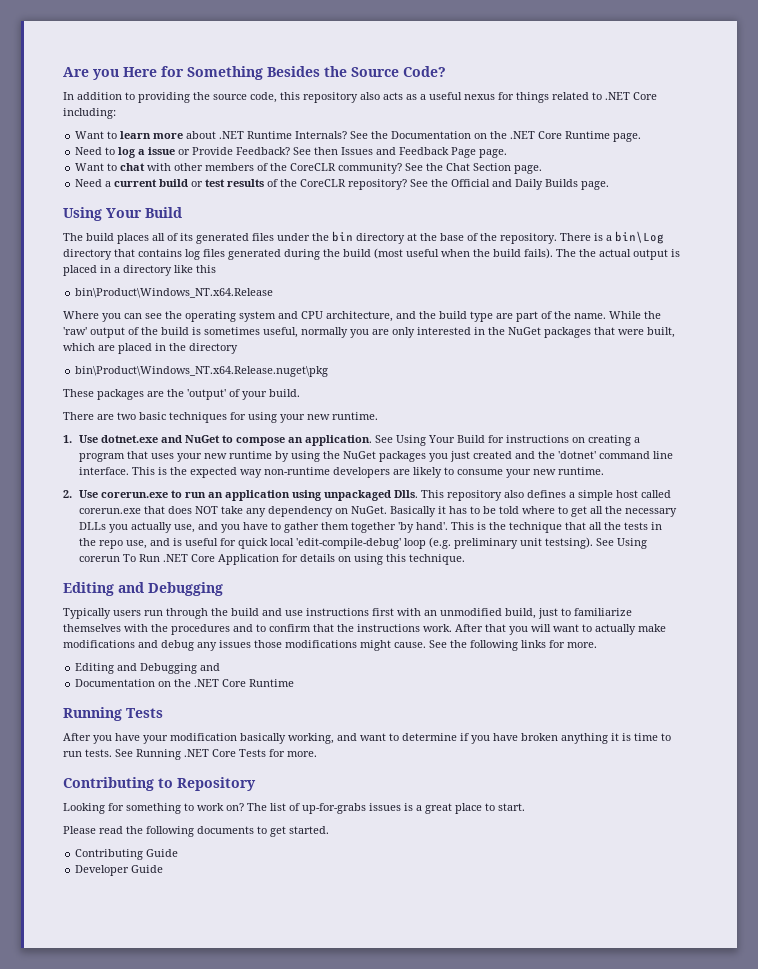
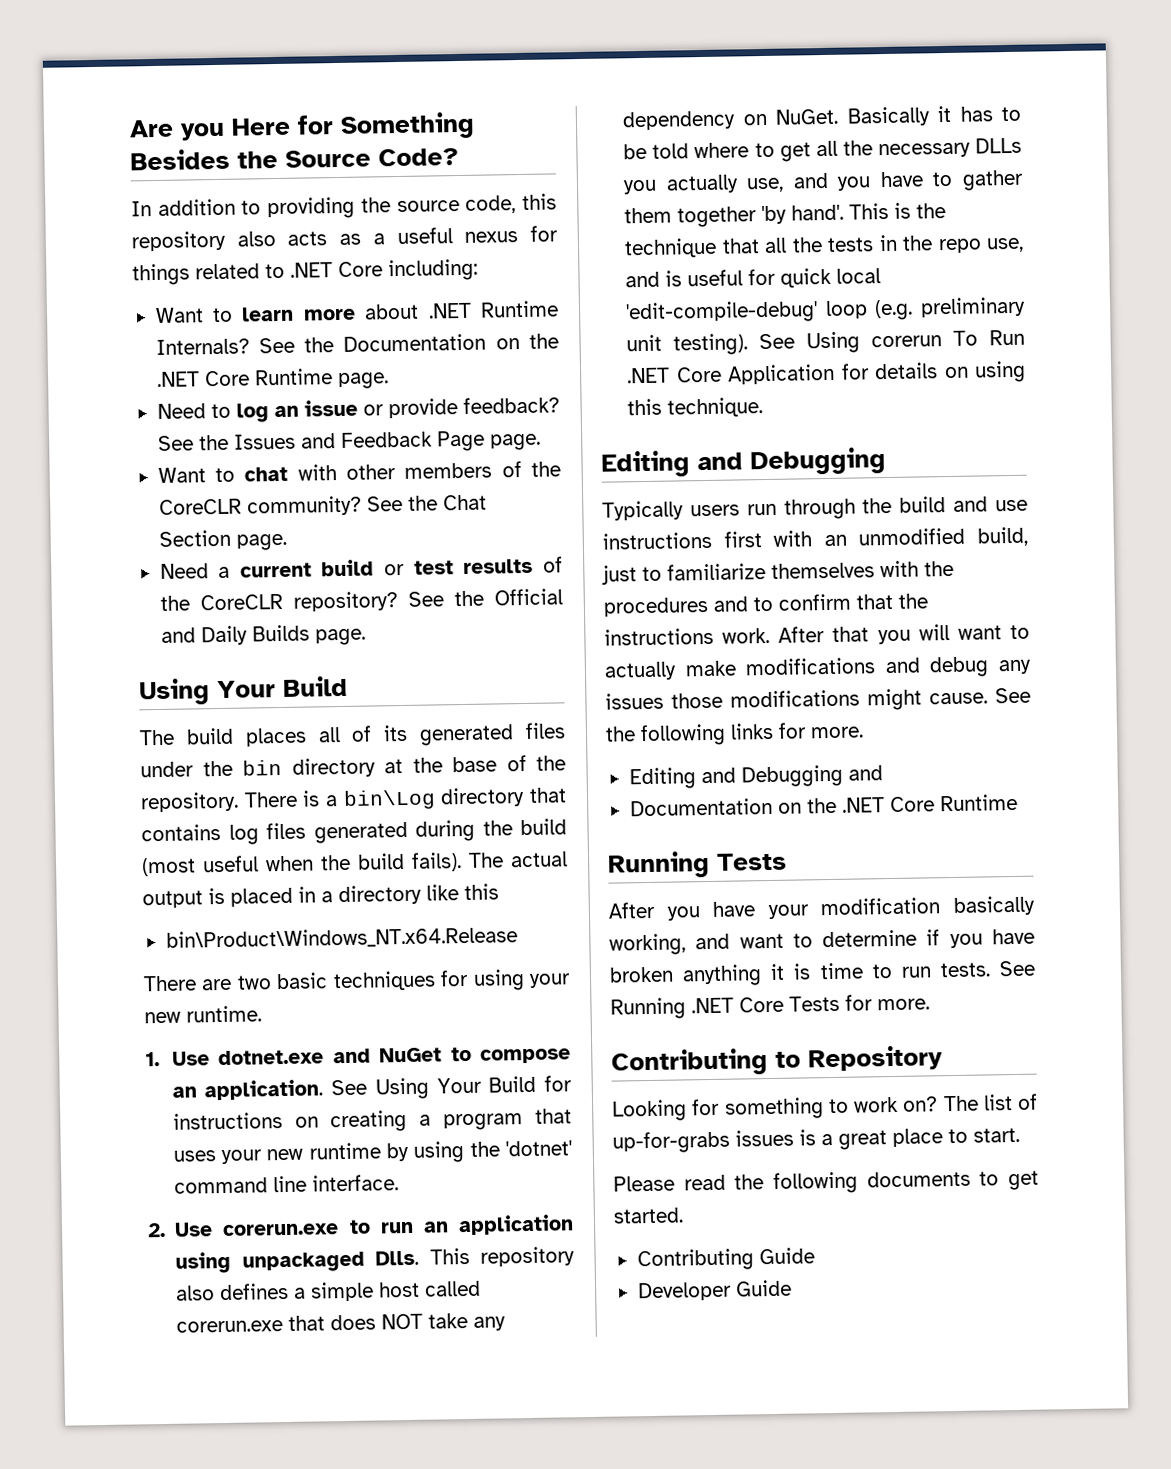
- Need to log a issue or Provide Feedback? See then Issues and Feedback Page page.
+ Need to log an issue or provide feedback? See the Issues and Feedback Page page.
- The the actual output is placed in a directory like this
+ The actual output is placed in a directory like this
- Where you can see the operating system and CPU architecture, and the build type are part of the name. While the 'raw' output of the build is sometimes useful, normally you are only interested in the NuGet packages that were built, which are placed in the directory
- bin\Product\Windows_NT.x64.Release.nuget\pkg
- These packages are the 'output' of your build.
- See Using Your Build for instructions on creating a program that uses your new runtime by using the NuGet packages you just created and the 'dotnet' command line interface. This is the expected way non-runtime developers are likely to consume your new runtime.
+ See Using Your Build for instructions on creating a program that uses your new runtime by using the 'dotnet' command line interface.
- This is the technique that all the tests in the repo use, and is useful for quick local 'edit-compile-debug' loop (e.g. preliminary unit testsing).
+ This is the technique that all the tests in the repo use, and is useful for quick local 'edit-compile-debug' loop (e.g. preliminary unit testing).

